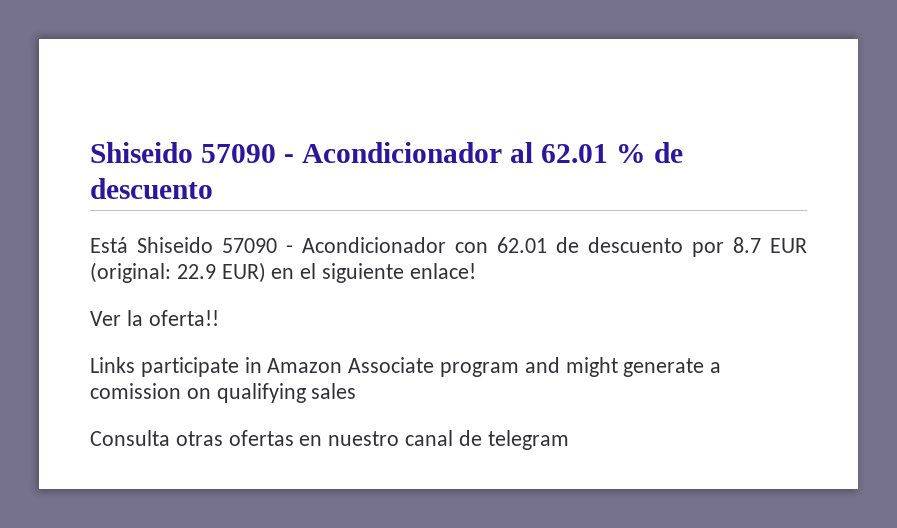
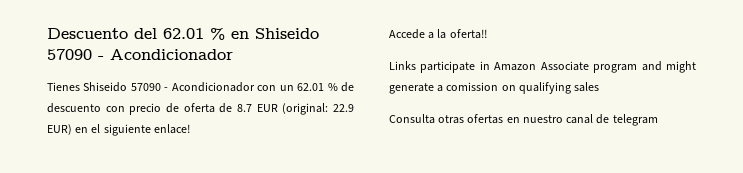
- Shiseido 57090 - Acondicionador al 62.01 % de descuento
- Está Shiseido 57090 - Acondicionador con 62.01 de descuento por 8.7 EUR (original: 22.9 EUR) en el siguiente enlace!
+ Descuento del 62.01 % en Shiseido 57090 - Acondicionador
+ Tienes Shiseido 57090 - Acondicionador con un 62.01 % de descuento con precio de oferta de 8.7 EUR (original: 22.9 EUR) en el siguiente enlace!
- Ver la oferta!!
+ Accede a la oferta!!

